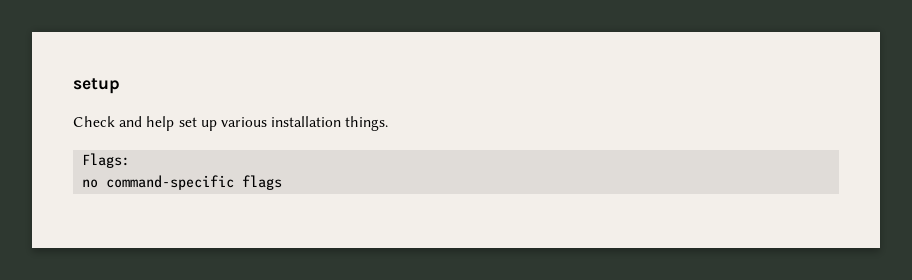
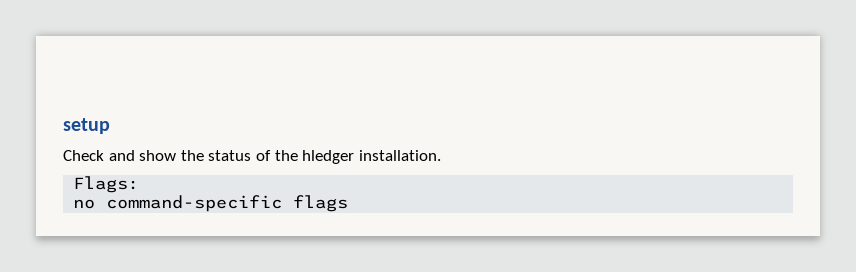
- Check and help set up various installation things.
+ Check and show the status of the hledger installation.

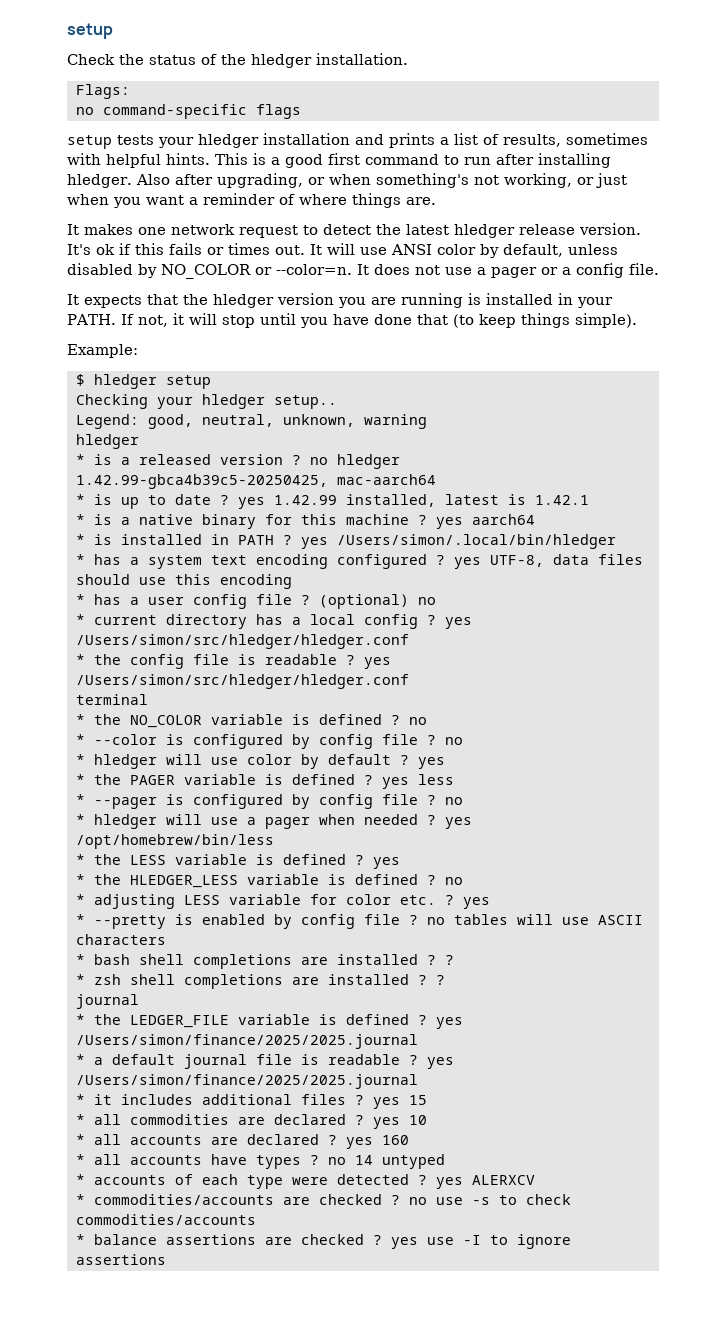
- Check and show the status of the hledger installation.
+ Check the status of the hledger installation.
+ setup tests your hledger installation and prints a list of results, sometimes with helpful hints. This is a good first command to run after installing hledger. Also after upgrading, or when something's not working, or just when you want a reminder of where things are.
+ It makes one network request to detect the latest hledger release version. It's ok if this fails or times out. It will use ANSI color by default, unless disabled by NO_COLOR or --color=n. It does not use a pager or a config file.
+ It expects that the hledger version you are running is installed in your PATH. If not, it will stop until you have done that (to keep things simple).
+ Example:
+ $ hledger setup
+ Checking your hledger setup..
+ Legend: good, neutral, unknown, warning
+ hledger
+ * is a released version ? no hledger 1.42.99-gbca4b39c5-20250425, mac-aarch64
+ * is up to date ? yes 1.42.99 installed, latest is 1.42.1
+ * is a native binary for this machine ? yes aarch64
+ * is installed in PATH ? yes /Users/simon/.local/bin/hledger
+ * has a system text encoding configured ? yes UTF-8, data files should use this encoding
+ * has a user config file ? (optional) no
+ * current directory has a local config ? yes /Users/simon/src/hledger/hledger.conf
+ * the config file is readable ? yes /Users/simon/src/hledger/hledger.conf
+ terminal
+ * the NO_COLOR variable is defined ? no
+ * --color is configured by config file ? no
+ * hledger will use color by default ? yes
+ * the PAGER variable is defined ? yes less
+ * --pager is configured by config file ? no
+ * hledger will use a pager when needed ? yes /opt/homebrew/bin/less
+ * the LESS variable is defined ? yes
+ * the HLEDGER_LESS variable is defined ? no
+ * adjusting LESS variable for color etc. ? yes
+ * --pretty is enabled by config file ? no tables will use ASCII characters
+ * bash shell completions are installed ? ?
+ * zsh shell completions are installed ? ?
+ journal
+ * the LEDGER_FILE variable is defined ? yes /Users/simon/finance/2025/2025.journal
+ * a default journal file is readable ? yes /Users/simon/finance/2025/2025.journal
+ * it includes additional files ? yes 15
+ * all commodities are declared ? yes 10
+ * all accounts are declared ? yes 160
+ * all accounts have types ? no 14 untyped
+ * accounts of each type were detected ? yes ALERXCV
+ * commodities/accounts are checked ? no use -s to check commodities/accounts
+ * balance assertions are checked ? yes use -I to ignore assertions

